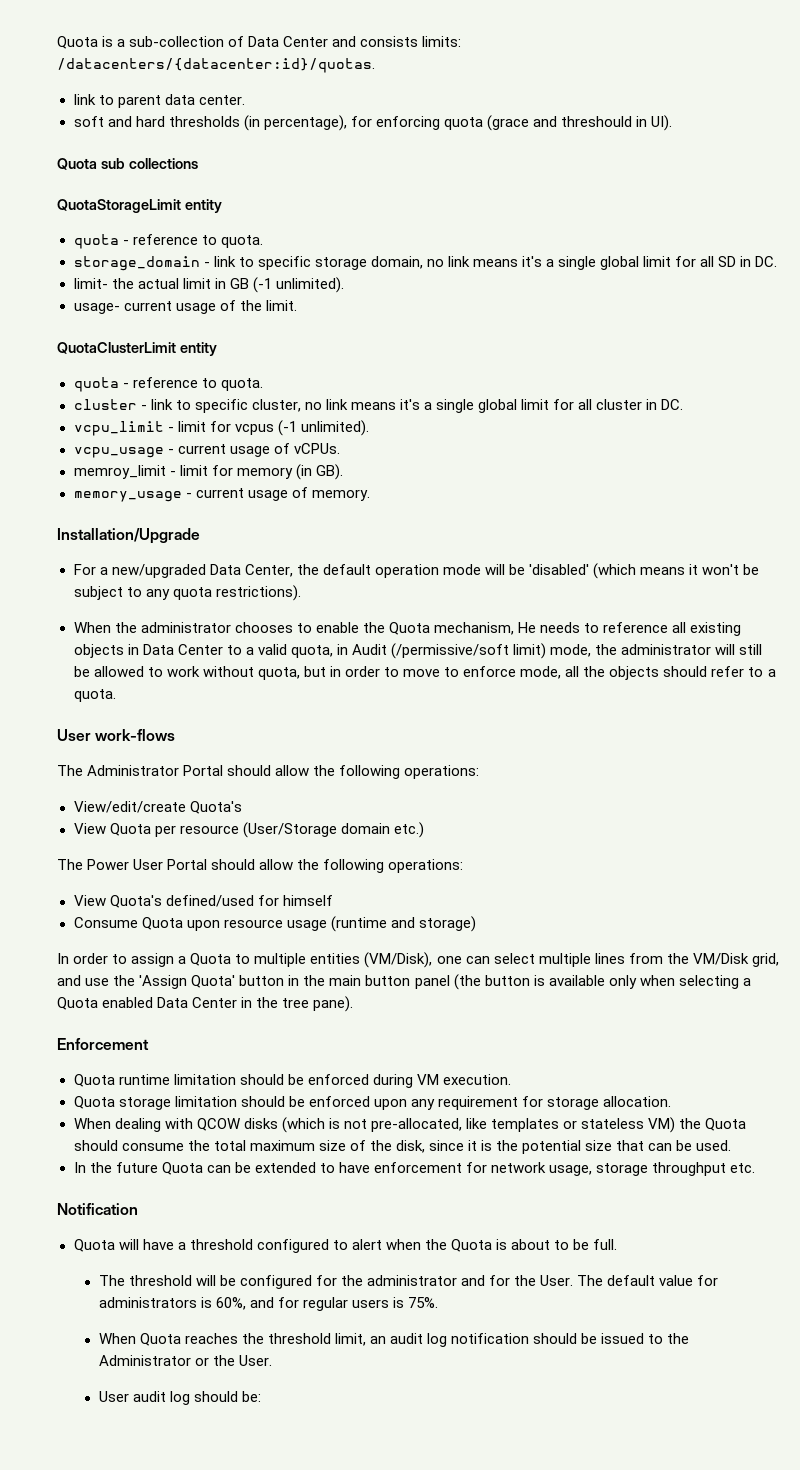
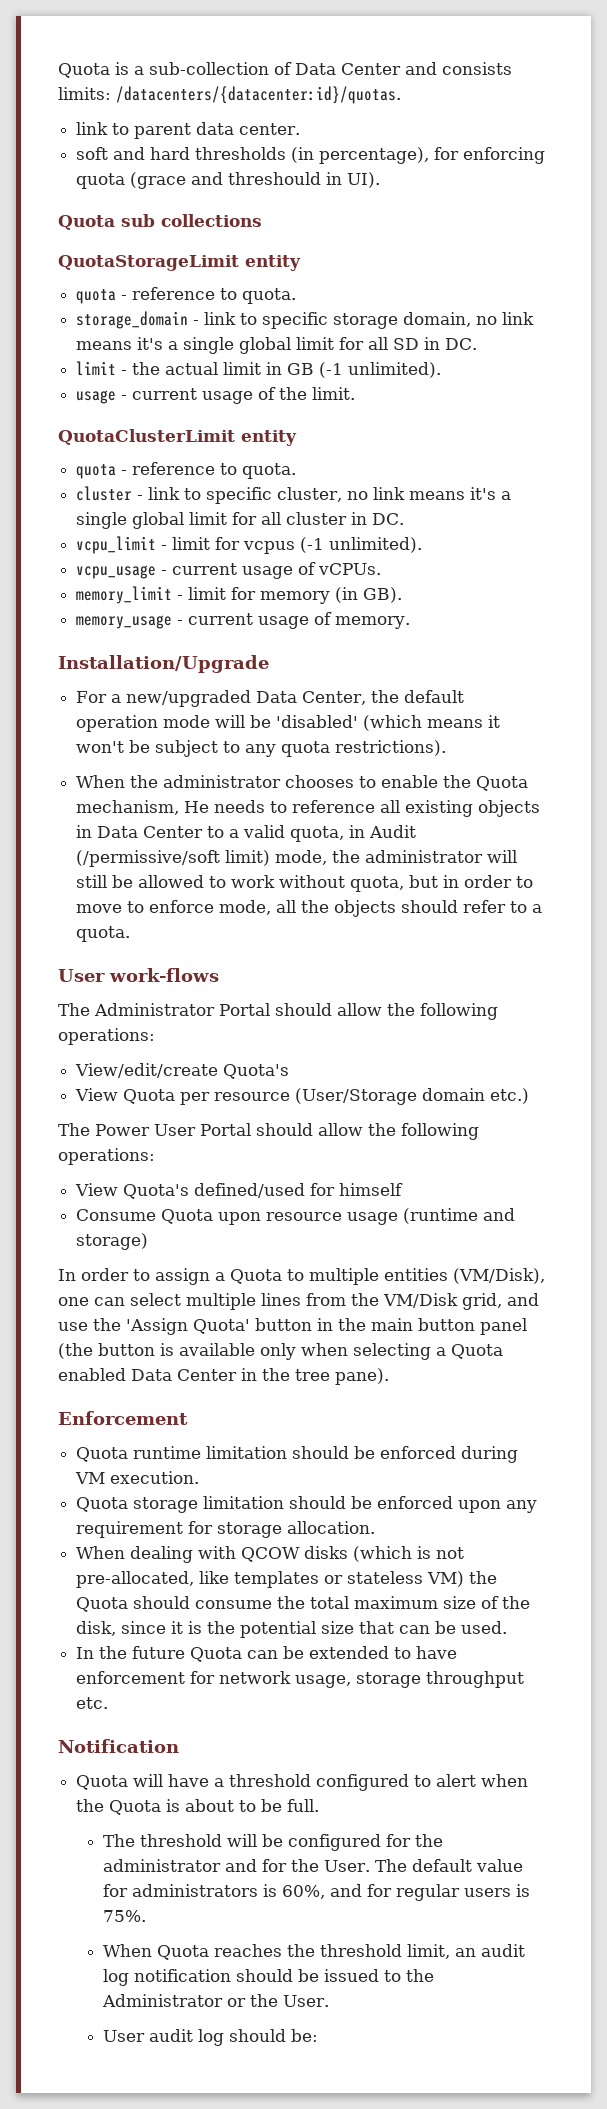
- limit- the actual limit in GB (-1 unlimited).
+ limit - the actual limit in GB (-1 unlimited).
- usage- current usage of the limit.
+ usage - current usage of the limit.
- memroy_limit - limit for memory (in GB).
+ memory_limit - limit for memory (in GB).

